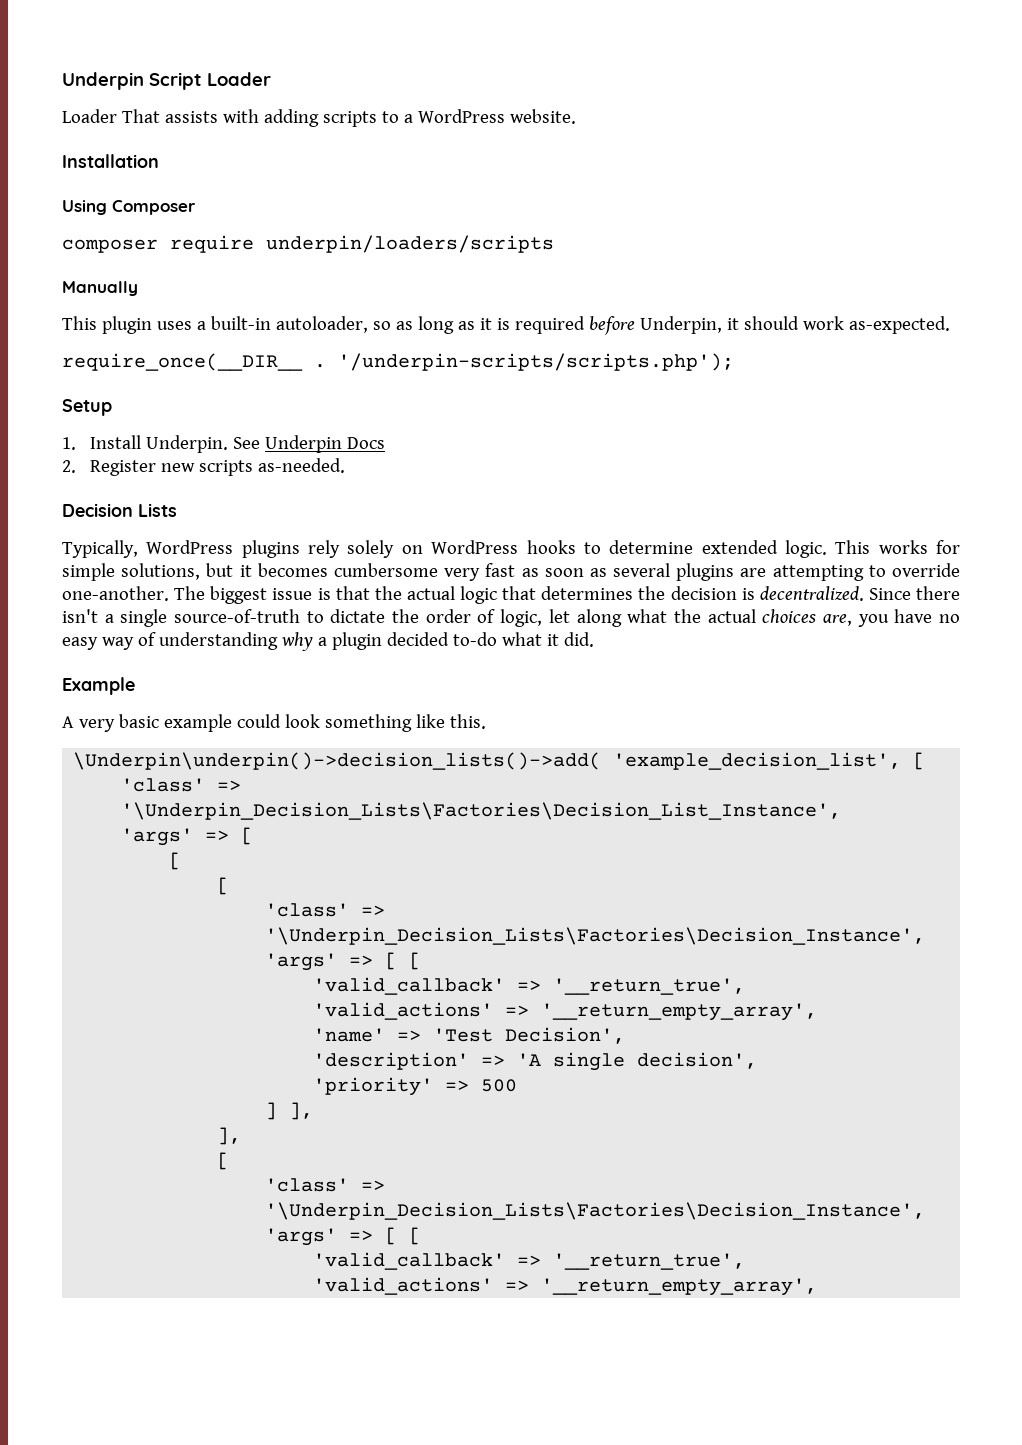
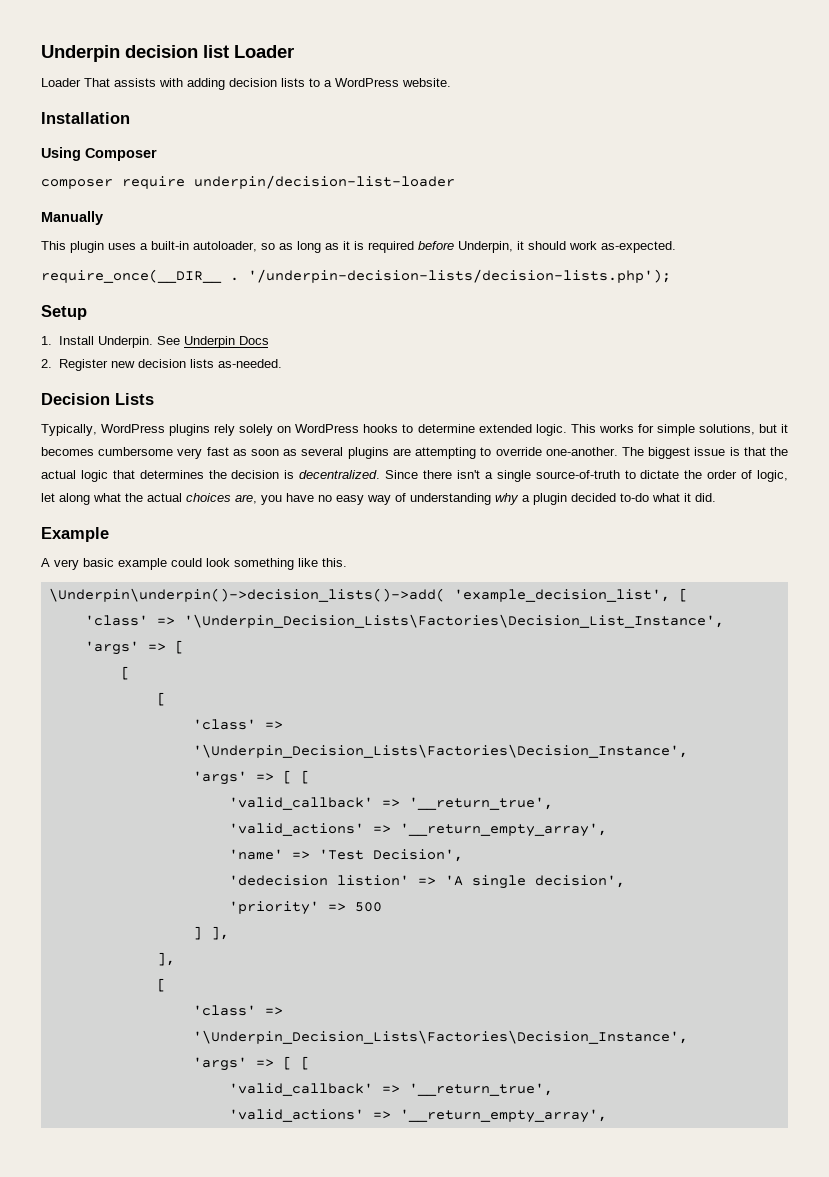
- Underpin Script Loader
+ Underpin decision list Loader
- Loader That assists with adding scripts to a WordPress website.
+ Loader That assists with adding decision lists to a WordPress website.
- composer require underpin/loaders/scripts
+ composer require underpin/decision-list-loader
- '/underpin-scripts/scripts.php');
+ '/underpin-decision-lists/decision-lists.php');
- 2. Register new scripts as-needed.
+ 2. Register new decision lists as-needed.
- 'description' => 'A single decision',
+ 'dedecision listion' => 'A single decision',

